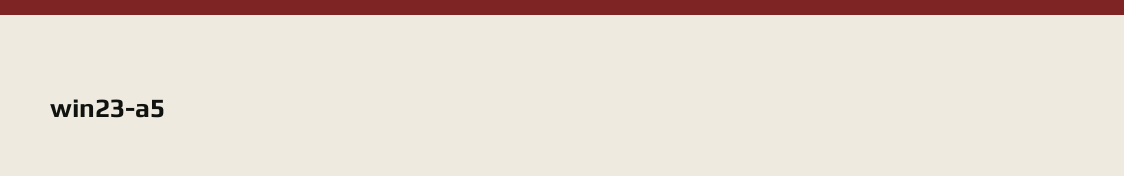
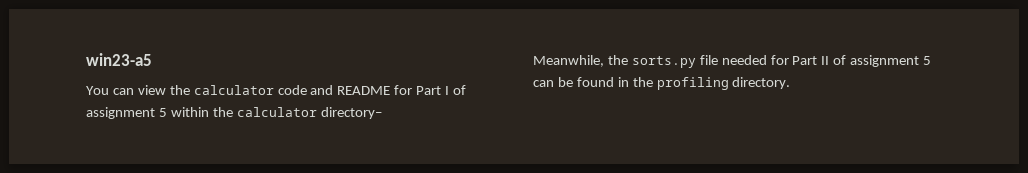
+ You can view the calculator code and README for Part I of assignment 5 within the calculator directory–
+ Meanwhile, the sorts.py file needed for Part II of assignment 5 can be found in the profiling directory.

